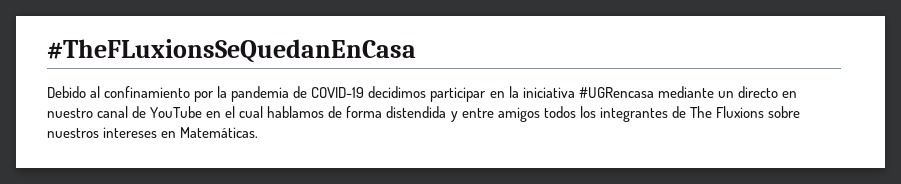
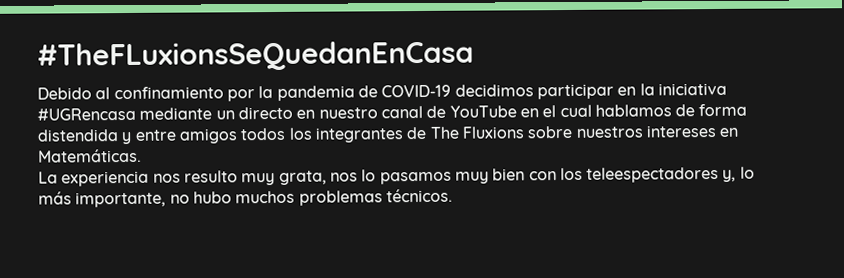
+ La experiencia nos resulto muy grata, nos lo pasamos muy bien con los teleespectadores y, lo más importante, no hubo muchos problemas técnicos.

